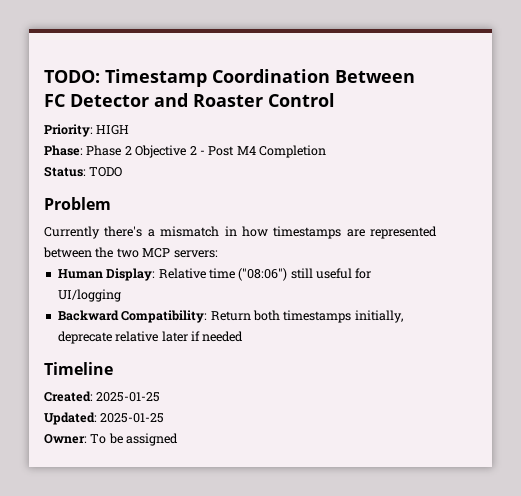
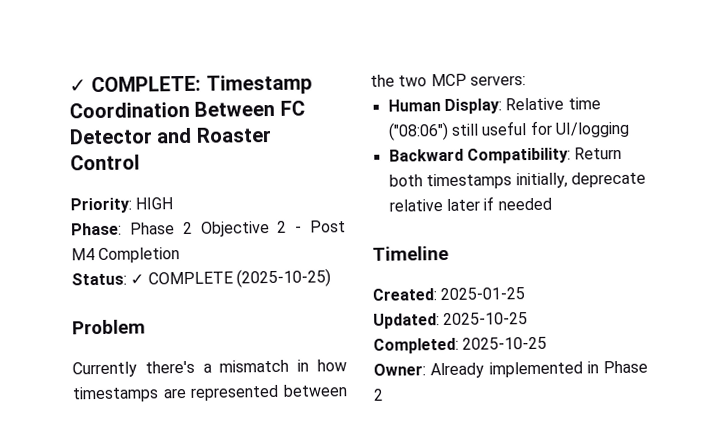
- TODO: Timestamp Coordination Between FC Detector and Roaster Control
+ ✓ COMPLETE: Timestamp Coordination Between FC Detector and Roaster Control
- Status: TODO
+ Status: ✓ COMPLETE (2025-10-25)
- Updated: 2025-01-25
- Owner: To be assigned
+ Updated: 2025-10-25
+ Completed: 2025-10-25
+ Owner: Already implemented in Phase 2

